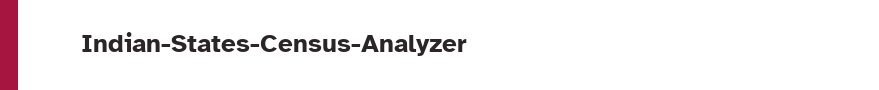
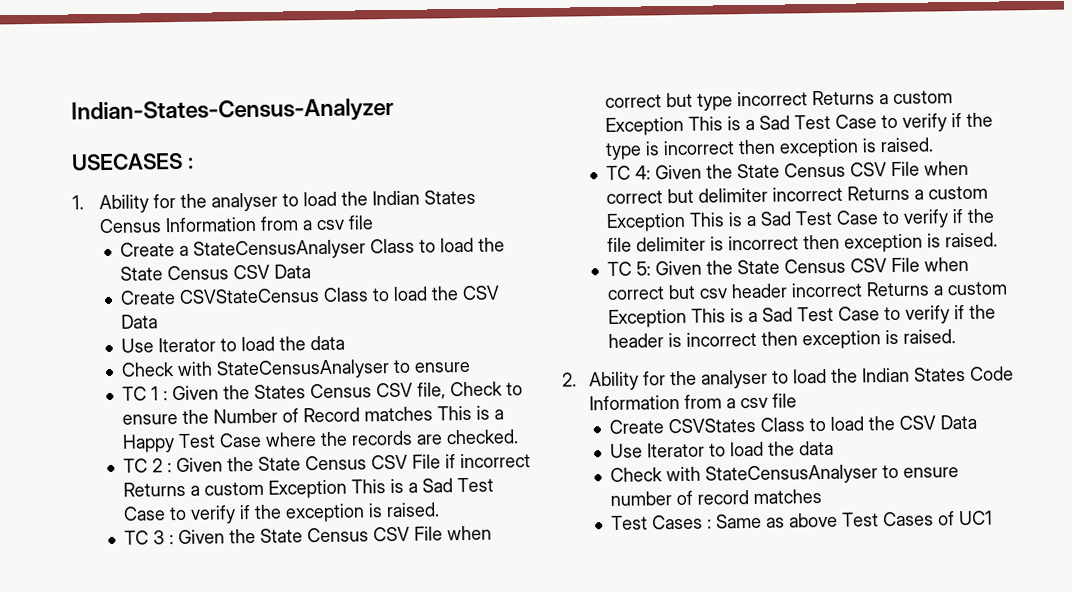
+ USECASES :
+ 1. Ability for the analyser to load the Indian States Census Information from a csv file
+ Create a StateCensusAnalyser Class to load the State Census CSV Data
+ Create CSVStateCensus Class to load the CSV Data
+ Use Iterator to load the data
+ Check with StateCensusAnalyser to ensure
+ TC 1 : Given the States Census CSV file, Check to ensure the Number of Record matches This is a Happy Test Case where the records are checked.
+ TC 2 : Given the State Census CSV File if incorrect Returns a custom Exception This is a Sad Test Case to verify if the exception is raised.
+ TC 3 : Given the State Census CSV File when correct but type incorrect Returns a custom Exception This is a Sad Test Case to verify if the type is incorrect then exception is raised.
+ TC 4: Given the State Census CSV File when correct but delimiter incorrect Returns a custom Exception This is a Sad Test Case to verify if the file delimiter is incorrect then exception is raised.
+ TC 5: Given the State Census CSV File when correct but csv header incorrect Returns a custom Exception This is a Sad Test Case to verify if the header is incorrect then exception is raised.
+ 2. Ability for the analyser to load the Indian States Code Information from a csv file
+ Create CSVStates Class to load the CSV Data
+ Use Iterator to load the data
+ Check with StateCensusAnalyser to ensure number of record matches
+ Test Cases : Same as above Test Cases of UC1

